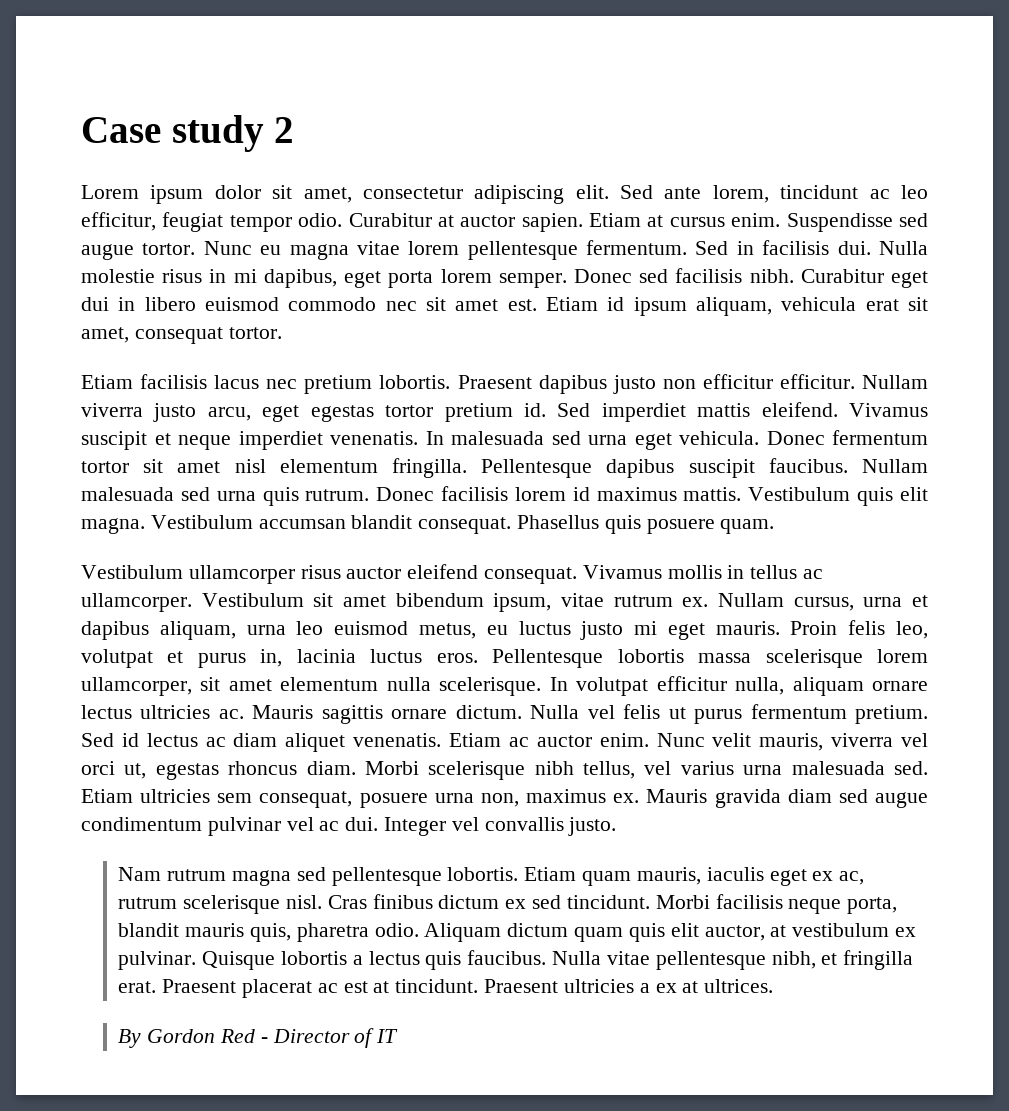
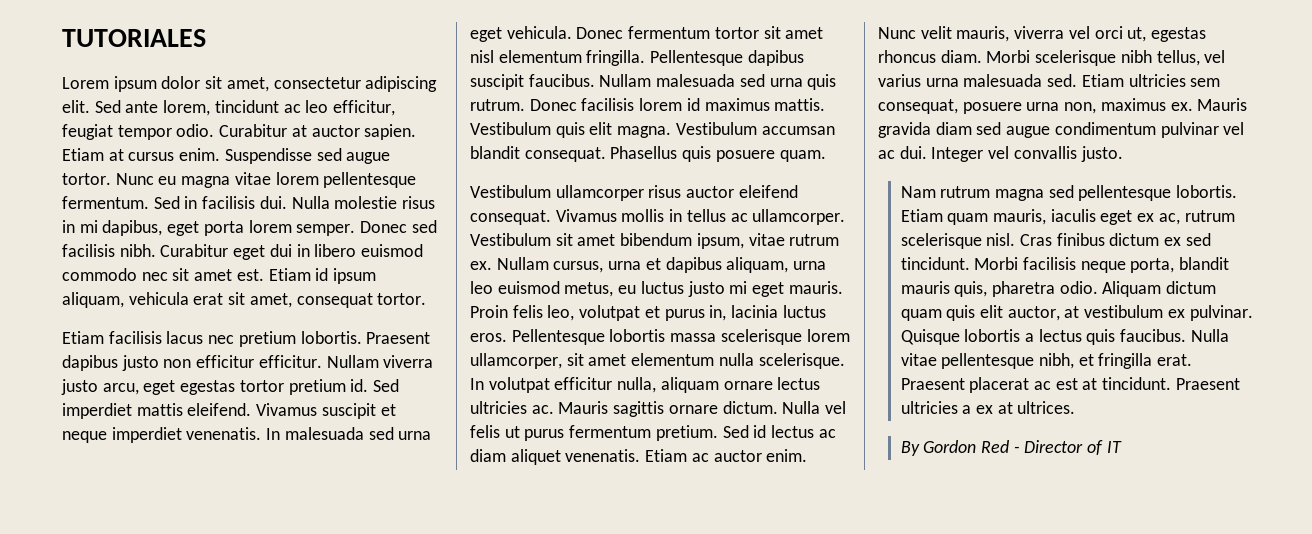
- Case study 2
+ TUTORIALES

